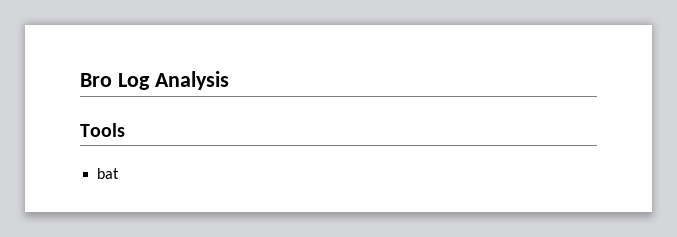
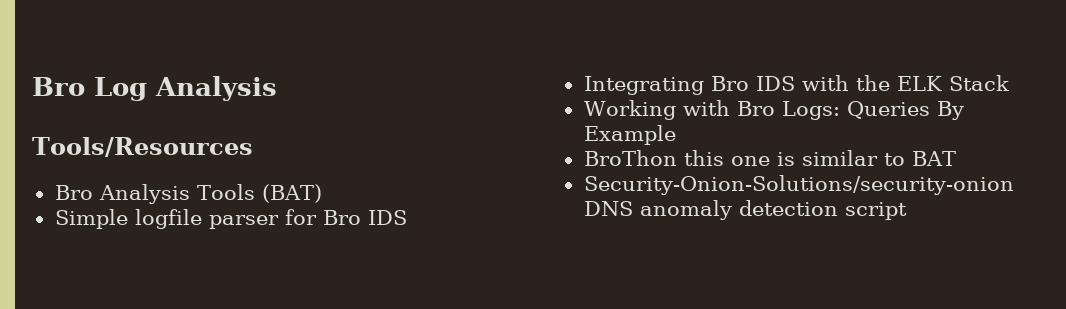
- Tools
- bat
+ Tools/Resources
+ Bro Analysis Tools (BAT)
+ Simple logfile parser for Bro IDS
+ Integrating Bro IDS with the ELK Stack
+ Working with Bro Logs: Queries By Example
+ BroThon this one is similar to BAT
+ Security-Onion-Solutions/security-onion DNS anomaly detection script

